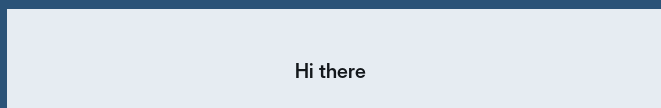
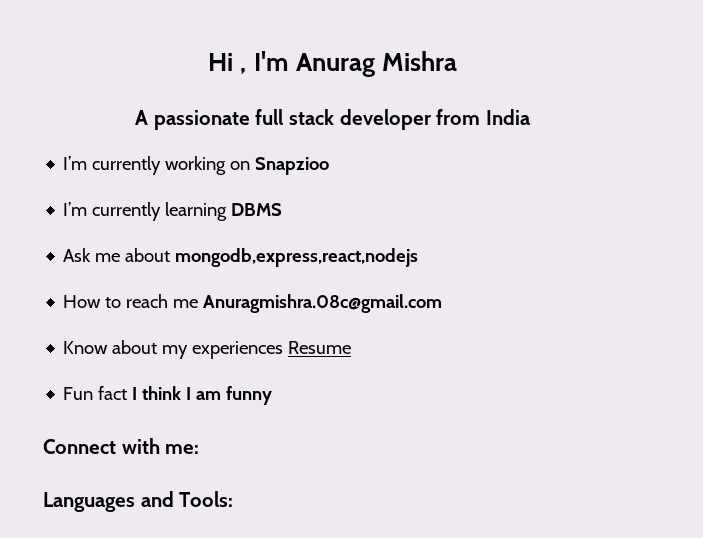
- Hi there
+ Hi , I'm Anurag Mishra
+ A passionate full stack developer from India
+ I’m currently working on Snapzioo
+ I’m currently learning DBMS
+ Ask me about mongodb,express,react,nodejs
+ How to reach me Anuragmishra.08c@gmail.com
+ Know about my experiences Resume
+ Fun fact I think I am funny
+ Connect with me:
+ Languages and Tools:

